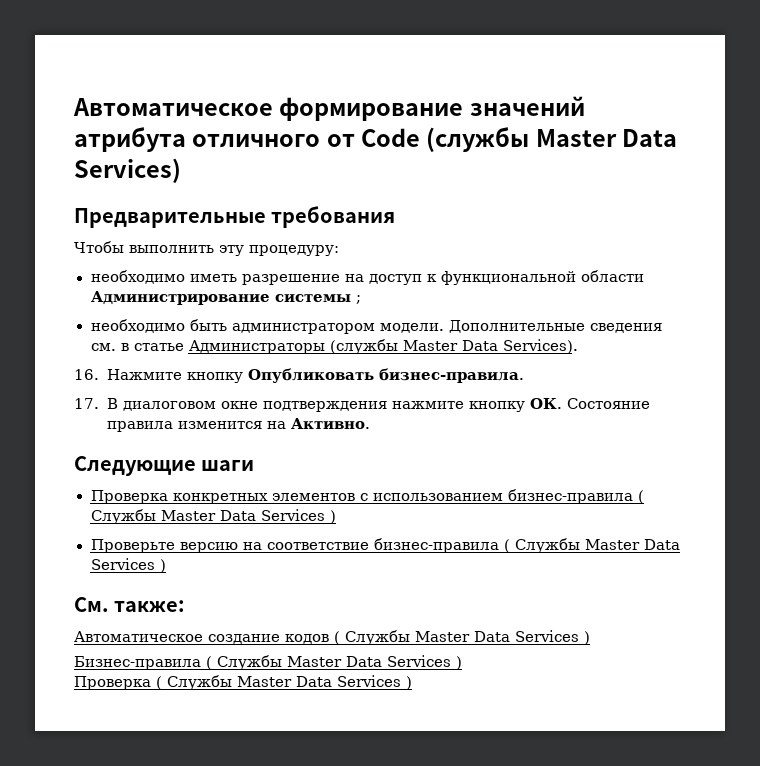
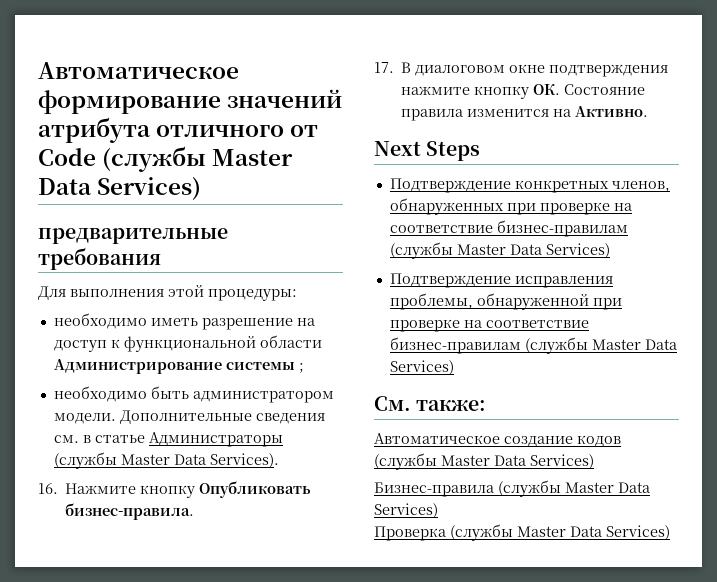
- Предварительные требования
+ предварительные требования
- Чтобы выполнить эту процедуру:
+ Для выполнения этой процедуры:
- Следующие шаги
- Проверка конкретных элементов с использованием бизнес-правила ( Службы Master Data Services )
- Проверьте версию на соответствие бизнес-правила ( Службы Master Data Services )
+ Next Steps
+ Подтверждение конкретных членов, обнаруженных при проверке на соответствие бизнес-правилам (службы Master Data Services)
+ Подтверждение исправления проблемы, обнаруженной при проверке на соответствие бизнес-правилам (службы Master Data Services)
- Автоматическое создание кодов ( Службы Master Data Services )
- Бизнес-правила ( Службы Master Data Services )
- Проверка ( Службы Master Data Services )
+ Автоматическое создание кодов (службы Master Data Services)
+ Бизнес-правила (службы Master Data Services)
+ Проверка (службы Master Data Services)

